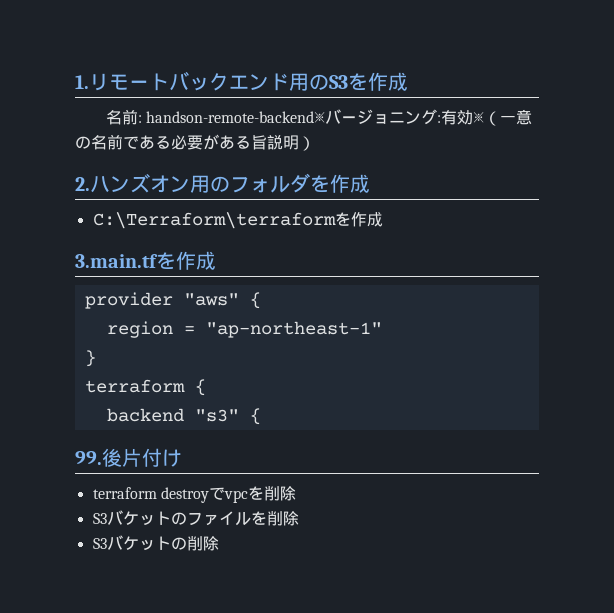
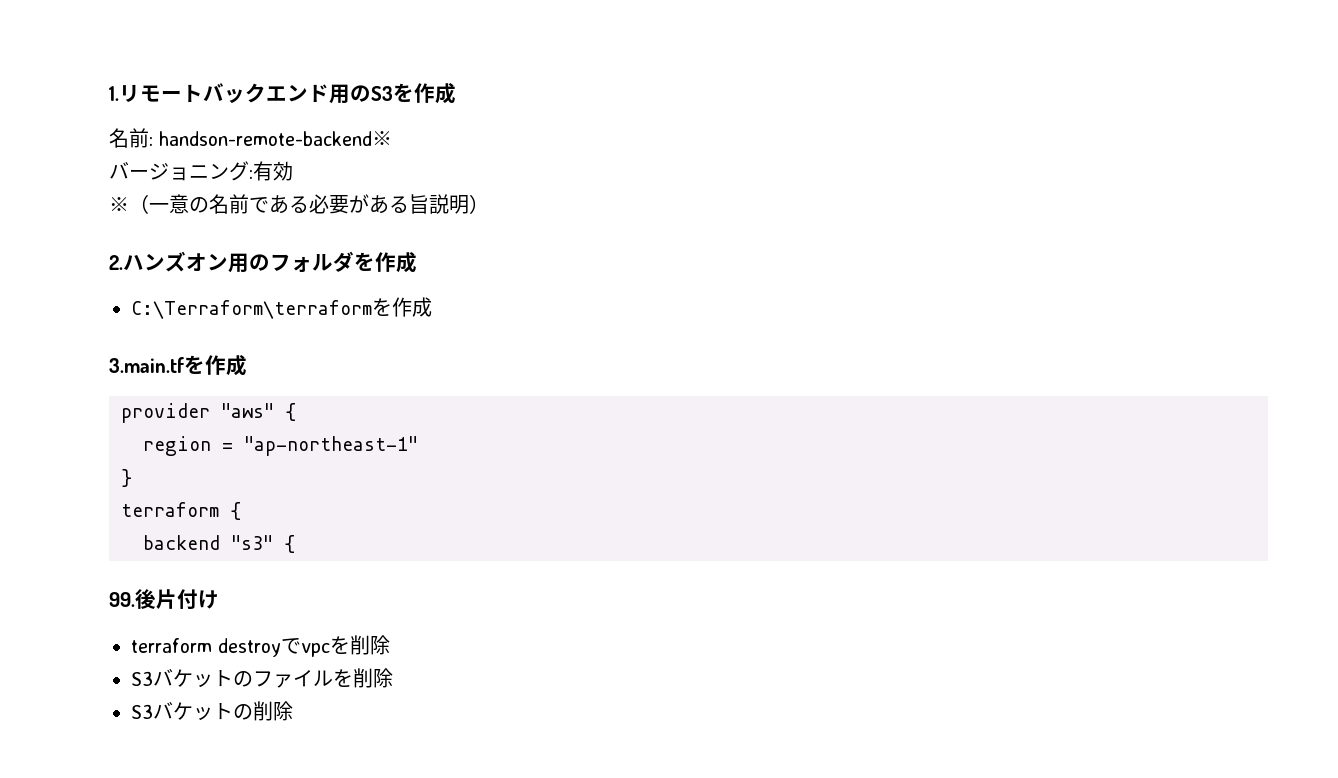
- 名前: handson-remote-backend※バージョニング:有効※（一意の名前である必要がある旨説明）
+ 名前: handson-remote-backend※
+ バージョニング:有効
+ ※（一意の名前である必要がある旨説明）

